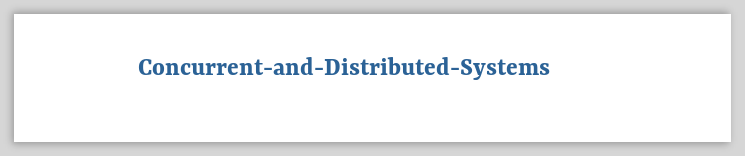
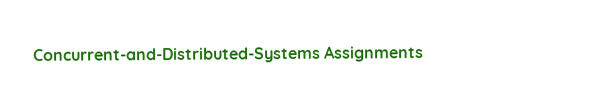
- Concurrent-and-Distributed-Systems
+ Concurrent-and-Distributed-Systems Assignments

